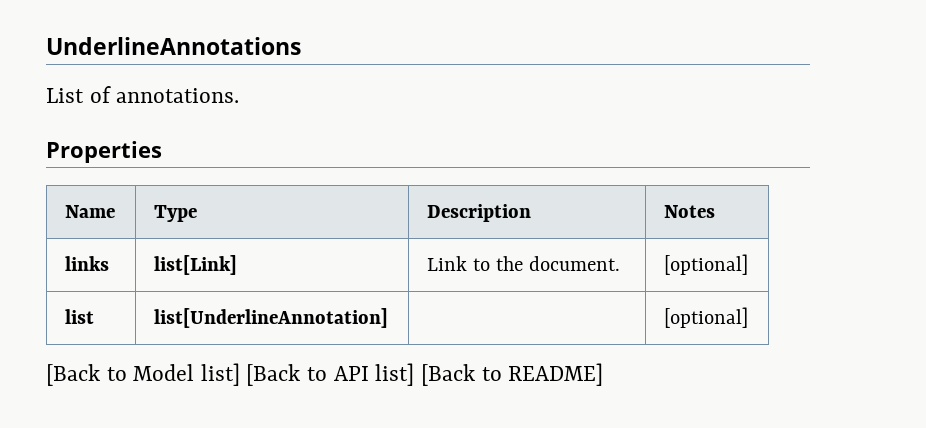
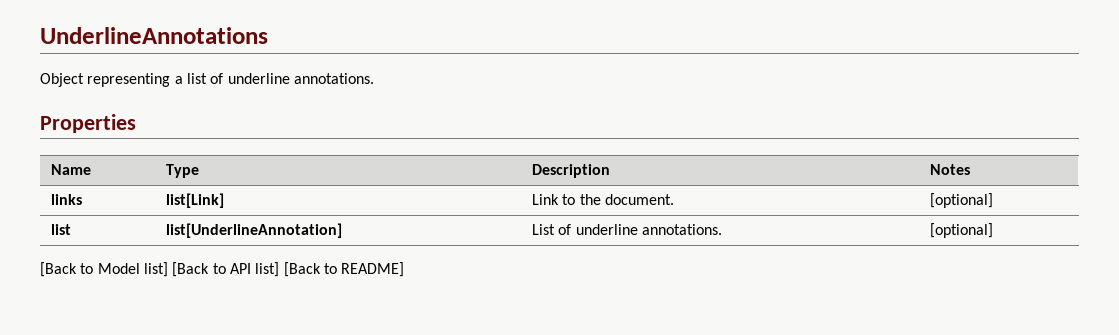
- List of annotations.
+ Object representing a list of underline annotations.
- list | list[UnderlineAnnotation] | | [optional]
+ list | list[UnderlineAnnotation] | List of underline annotations. | [optional]

